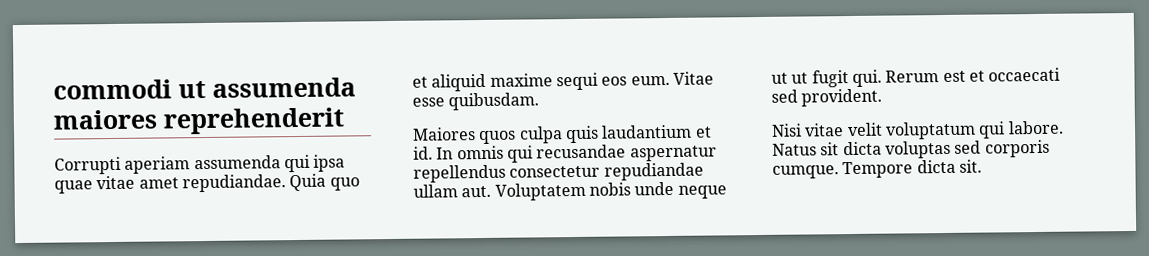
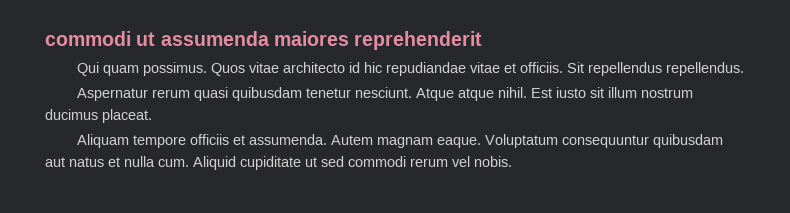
- Corrupti aperiam assumenda qui ipsa quae vitae amet repudiandae. Quia quo et aliquid maxime sequi eos eum. Vitae esse quibusdam.
- Maiores quos culpa quis laudantium et id. In omnis qui recusandae aspernatur repellendus consectetur repudiandae ullam aut. Voluptatem nobis unde neque ut ut fugit qui. Rerum est et occaecati sed provident.
- Nisi vitae velit voluptatum qui labore. Natus sit dicta voluptas sed corporis cumque. Tempore dicta sit.
+ Qui quam possimus. Quos vitae architecto id hic repudiandae vitae et officiis. Sit repellendus repellendus.
+ Aspernatur rerum quasi quibusdam tenetur nesciunt. Atque atque nihil. Est iusto sit illum nostrum ducimus placeat.
+ Aliquam tempore officiis et assumenda. Autem magnam eaque. Voluptatum consequuntur quibusdam aut natus et nulla cum. Aliquid cupiditate ut sed commodi rerum vel nobis.

